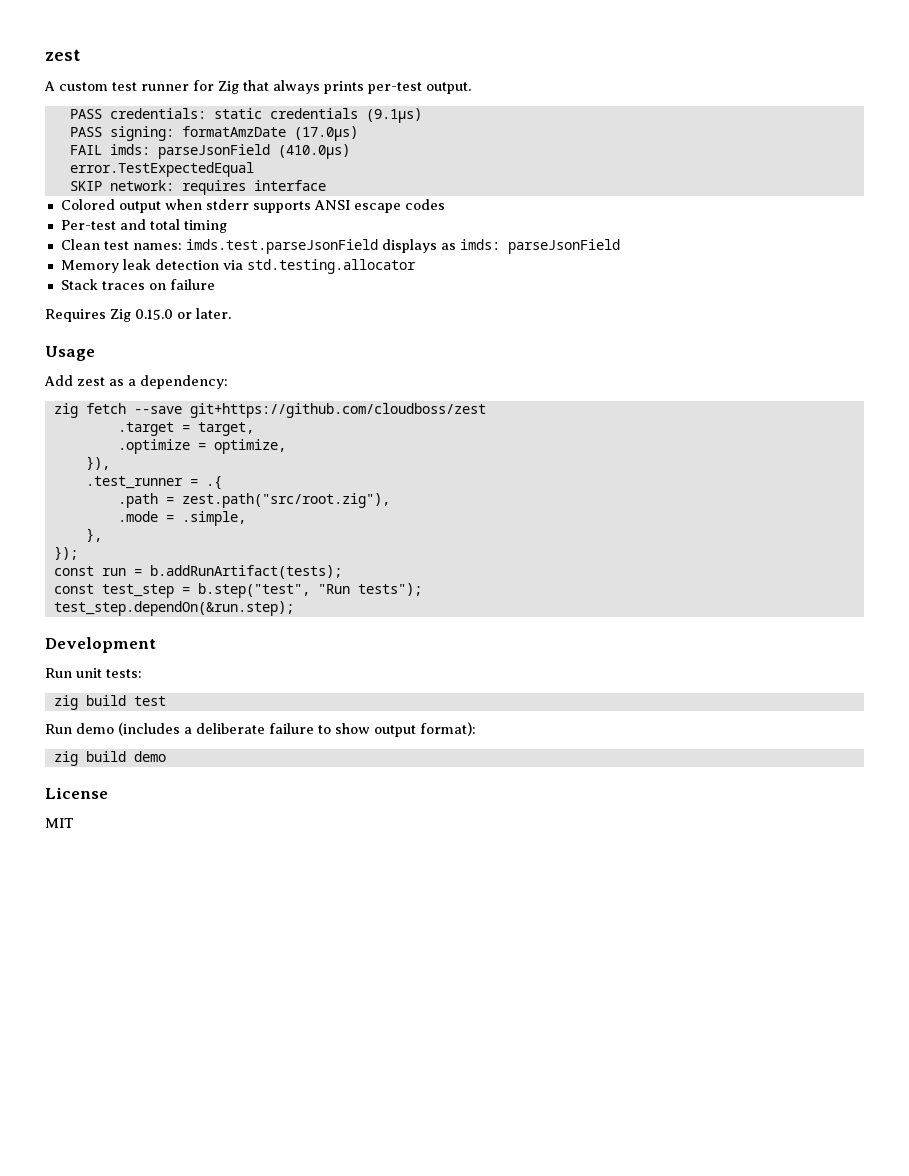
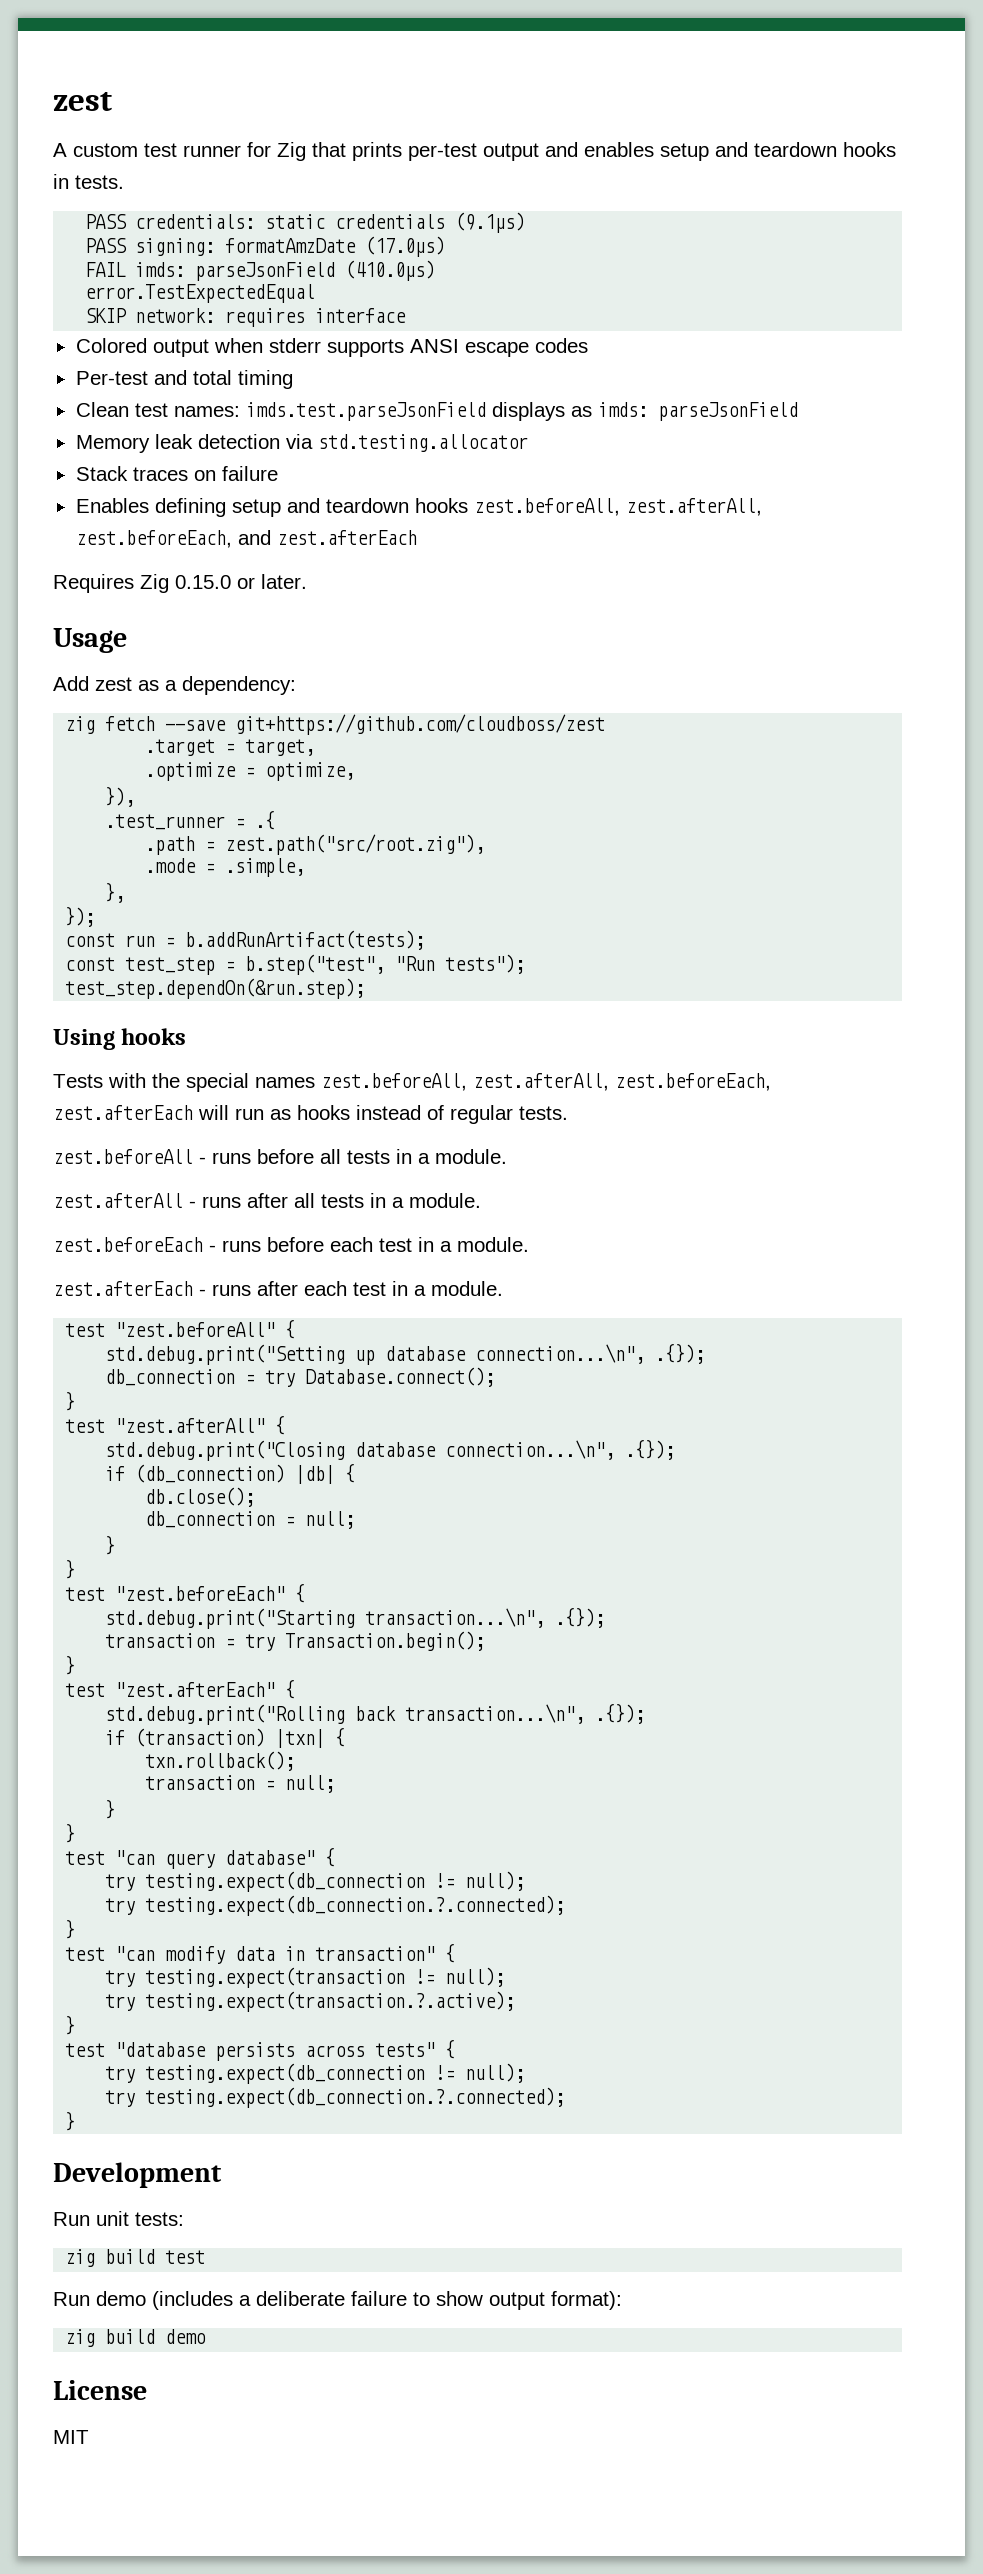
- A custom test runner for Zig that always prints per-test output.
+ A custom test runner for Zig that prints per-test output and enables setup and teardown hooks in tests.
+ Enables defining setup and teardown hooks zest.beforeAll, zest.afterAll, zest.beforeEach, and zest.afterEach
+ Using hooks
+ Tests with the special names zest.beforeAll, zest.afterAll, zest.beforeEach, zest.afterEach will run as hooks instead of regular tests.
+ zest.beforeAll - runs before all tests in a module.
+ zest.afterAll - runs after all tests in a module.
+ zest.beforeEach - runs before each test in a module.
+ zest.afterEach - runs after each test in a module.
+ test "zest.beforeAll" {
+ std.debug.print("Setting up database connection...\n", .{});
+ db_connection = try Database.connect();
+ }
+ test "zest.afterAll" {
+ std.debug.print("Closing database connection...\n", .{});
+ if (db_connection) |db| {
+ db.close();
+ db_connection = null;
+ }
+ }
+ test "zest.beforeEach" {
+ std.debug.print("Starting transaction...\n", .{});
+ transaction = try Transaction.begin();
+ }
+ test "zest.afterEach" {
+ std.debug.print("Rolling back transaction...\n", .{});
+ if (transaction) |txn| {
+ txn.rollback();
+ transaction = null;
+ }
+ }
+ test "can query database" {
+ try testing.expect(db_connection != null);
+ try testing.expect(db_connection.?.connected);
+ }
+ test "can modify data in transaction" {
+ try testing.expect(transaction != null);
+ try testing.expect(transaction.?.active);
+ }
+ test "database persists across tests" {
+ try testing.expect(db_connection != null);
+ try testing.expect(db_connection.?.connected);
+ }

